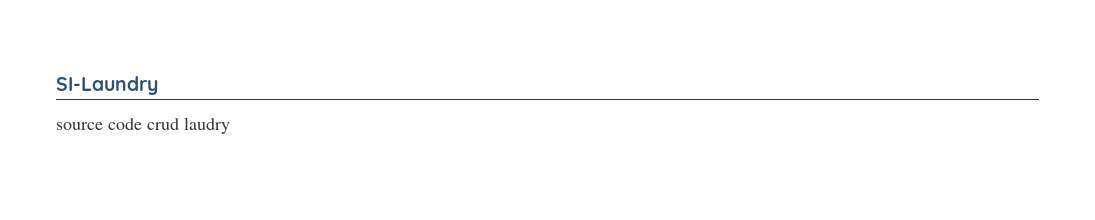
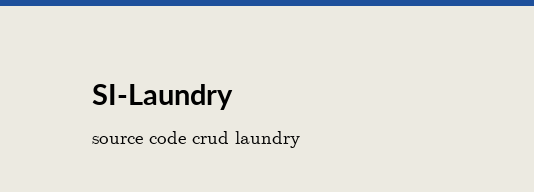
- source code crud laudry
+ source code crud laundry

